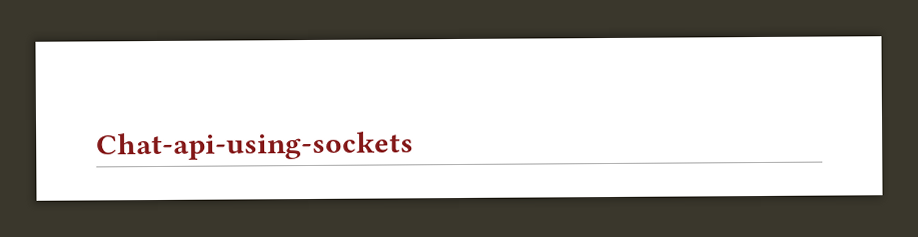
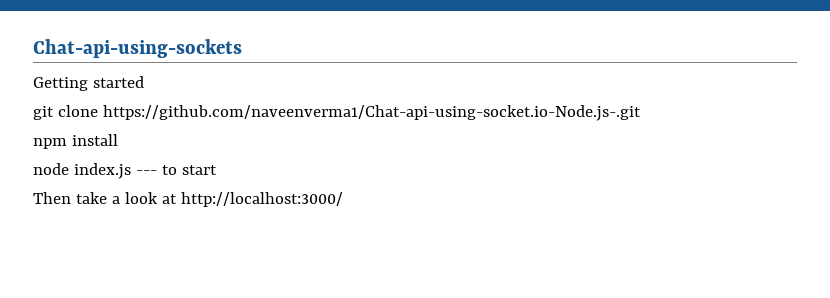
+ Getting started
+ git clone https://github.com/naveenverma1/Chat-api-using-socket.io-Node.js-.git
+ npm install
+ node index.js --- to start
+ Then take a look at http://localhost:3000/

